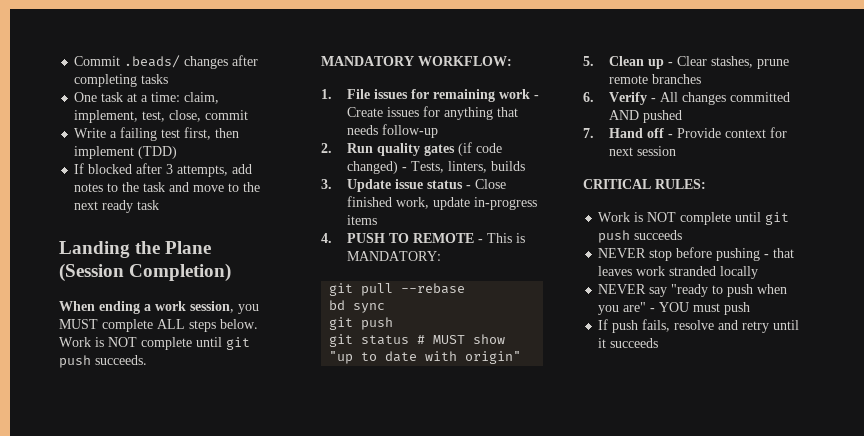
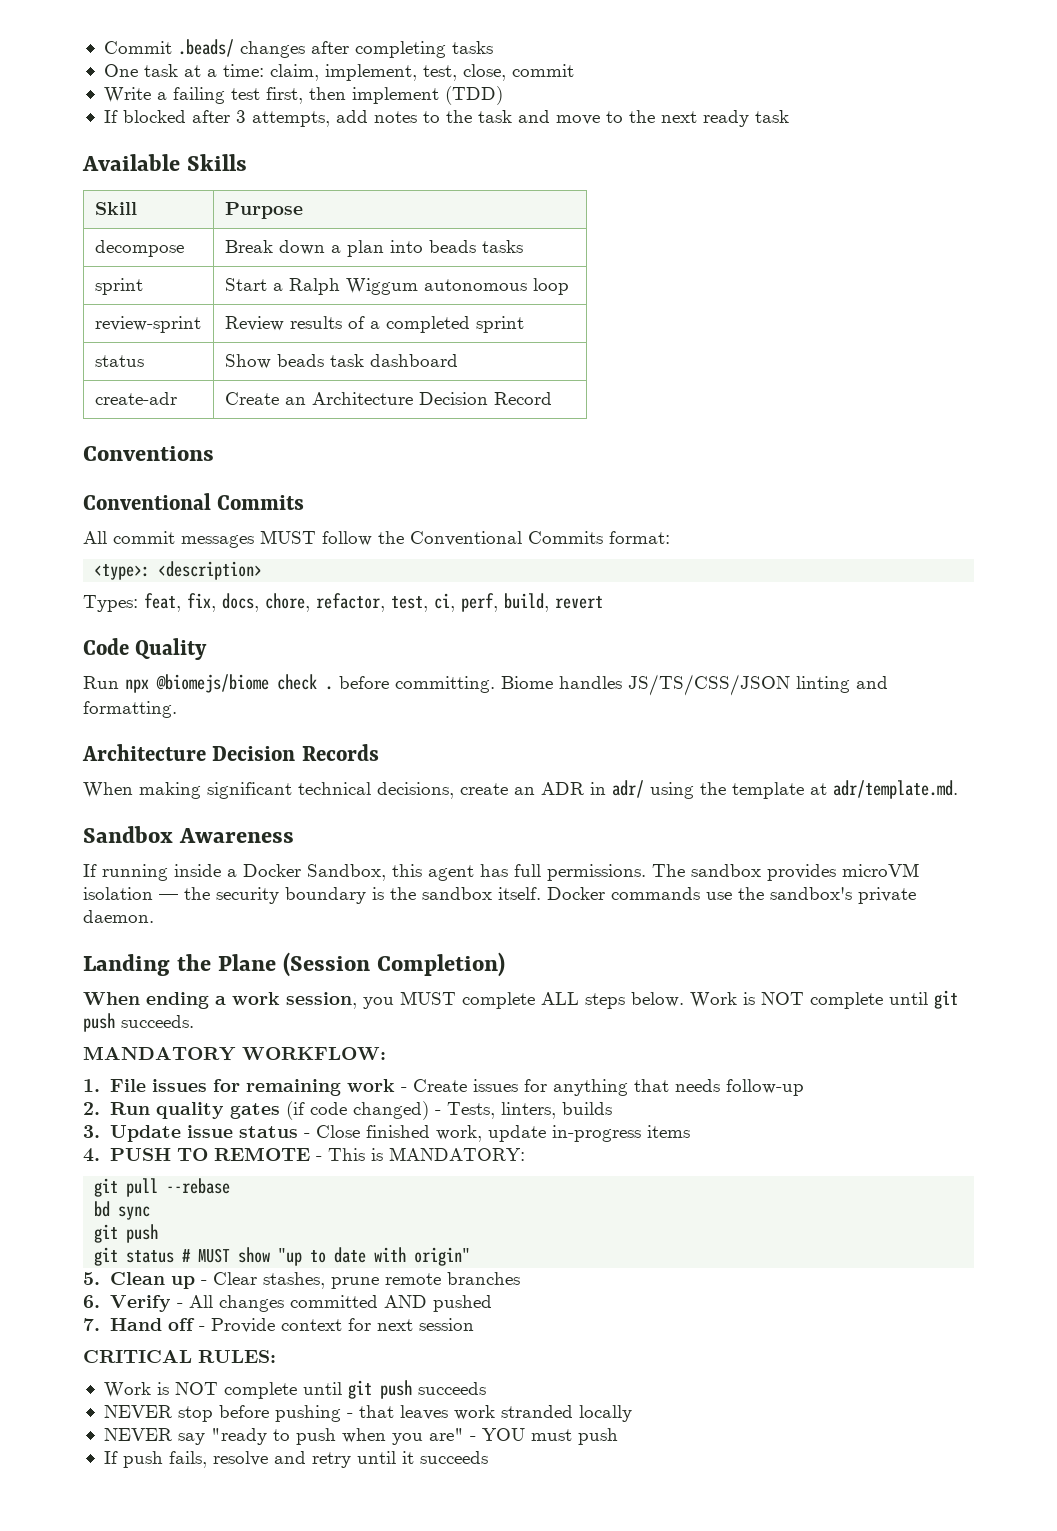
+ Available Skills
+ Skill | Purpose
+ decompose | Break down a plan into beads tasks
+ sprint | Start a Ralph Wiggum autonomous loop
+ review-sprint | Review results of a completed sprint
+ status | Show beads task dashboard
+ create-adr | Create an Architecture Decision Record
+ Conventions
+ Conventional Commits
+ All commit messages MUST follow the Conventional Commits format:
+ <type>: <description>
+ Types: feat, fix, docs, chore, refactor, test, ci, perf, build, revert
+ Code Quality
+ Run npx @biomejs/biome check . before committing. Biome handles JS/TS/CSS/JSON linting and formatting.
+ Architecture Decision Records
+ When making significant technical decisions, create an ADR in adr/ using the template at adr/template.md.
+ Sandbox Awareness
+ If running inside a Docker Sandbox, this agent has full permissions. The sandbox provides microVM isolation — the security boundary is the sandbox itself. Docker commands use the sandbox's private daemon.

